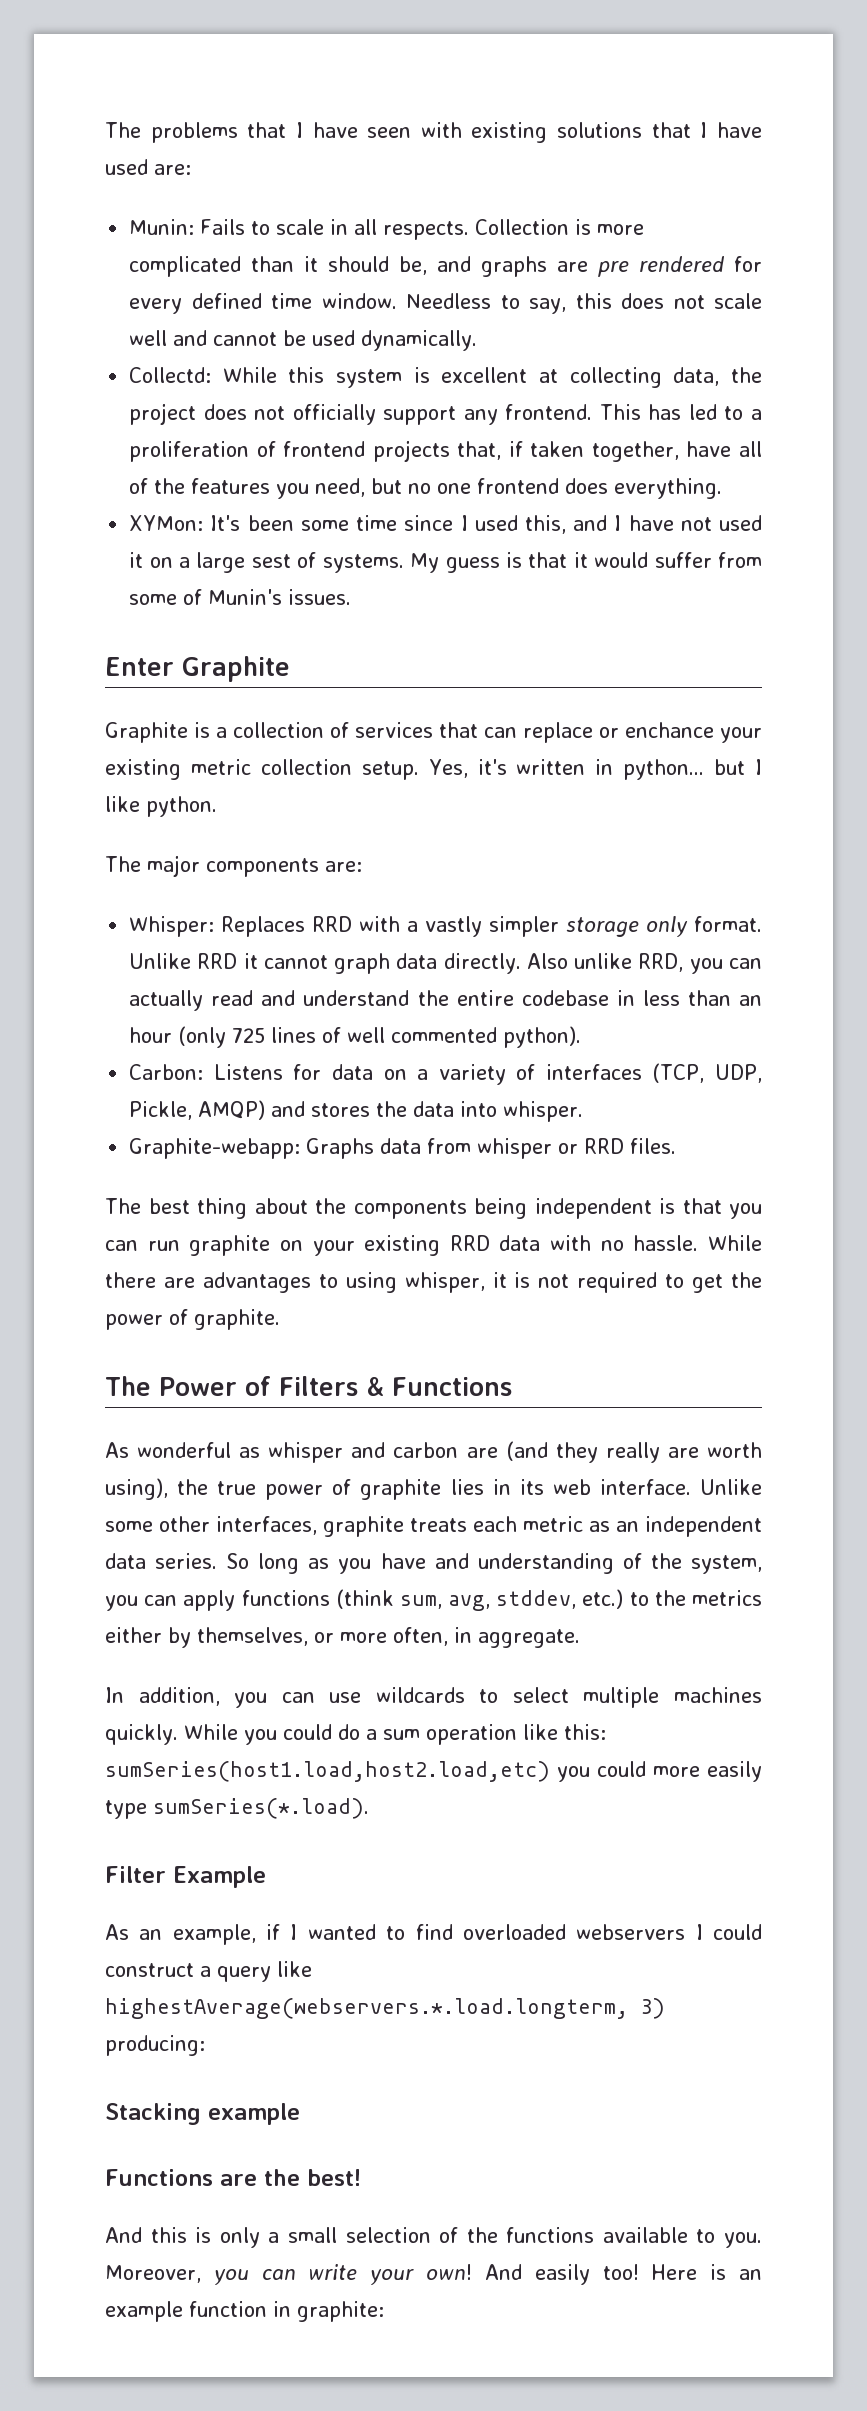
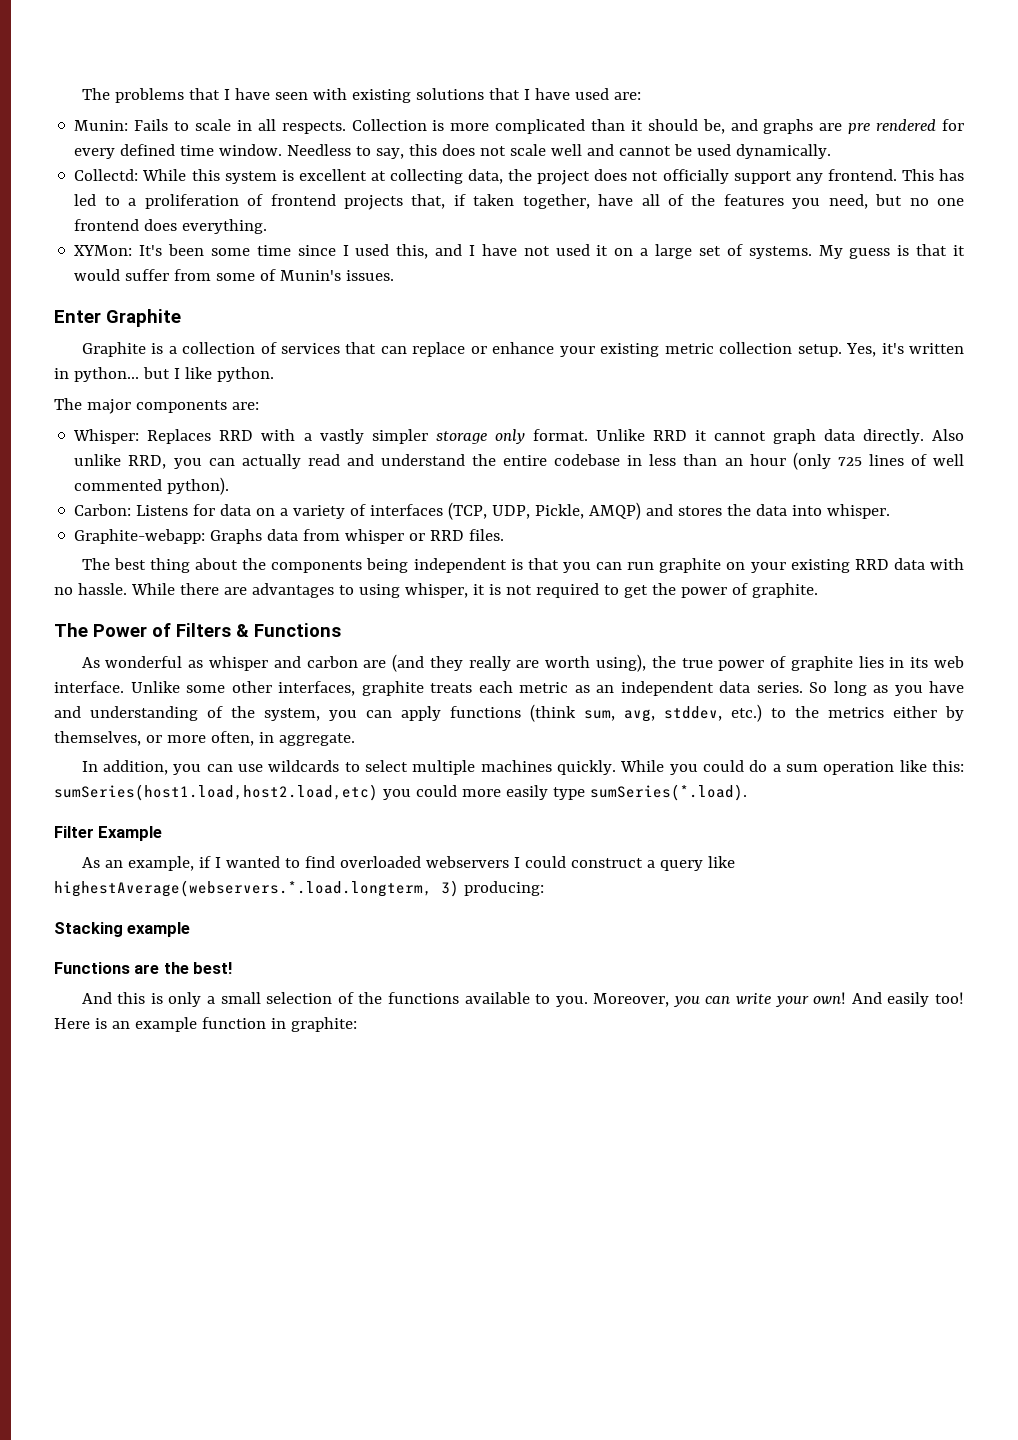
- XYMon: It's been some time since I used this, and I have not used it on a large sest of systems.
+ XYMon: It's been some time since I used this, and I have not used it on a large set of systems.
- Graphite is a collection of services that can replace or enchance your existing metric collection setup.
+ Graphite is a collection of services that can replace or enhance your existing metric collection setup.

